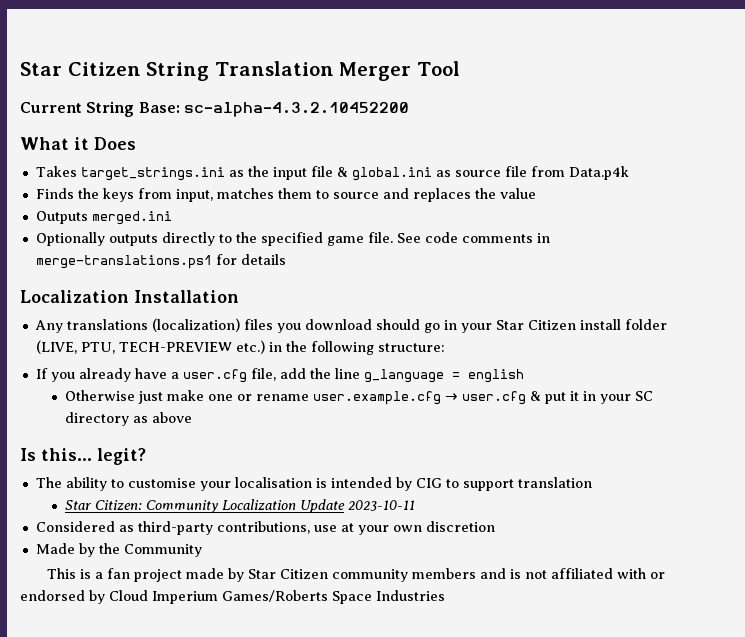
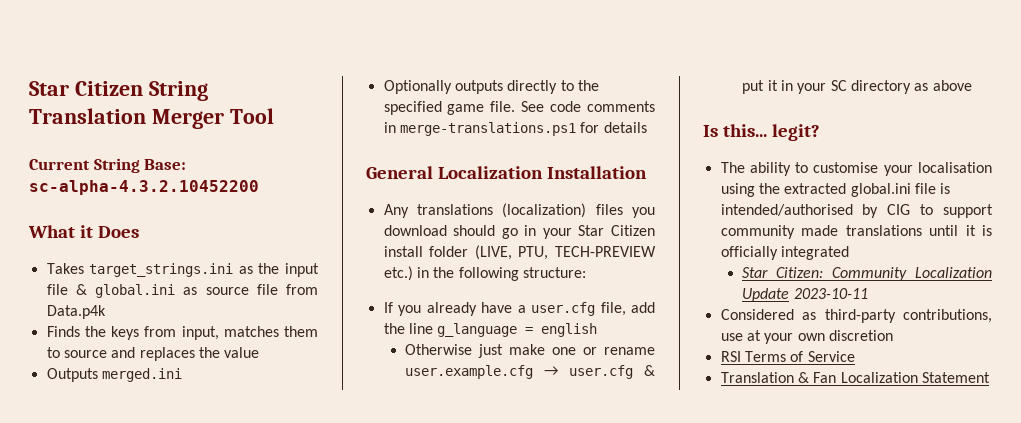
- Localization Installation
+ General Localization Installation
- The ability to customise your localisation is intended by CIG to support translation
+ The ability to customise your localisation using the extracted global.ini file is intended/authorised by CIG to support community made translations until it is officially integrated
- Made by the Community
- This is a fan project made by Star Citizen community members and is not affiliated with or endorsed by Cloud Imperium Games/Roberts Space Industries
+ RSI Terms of Service
+ Translation & Fan Localization Statement

